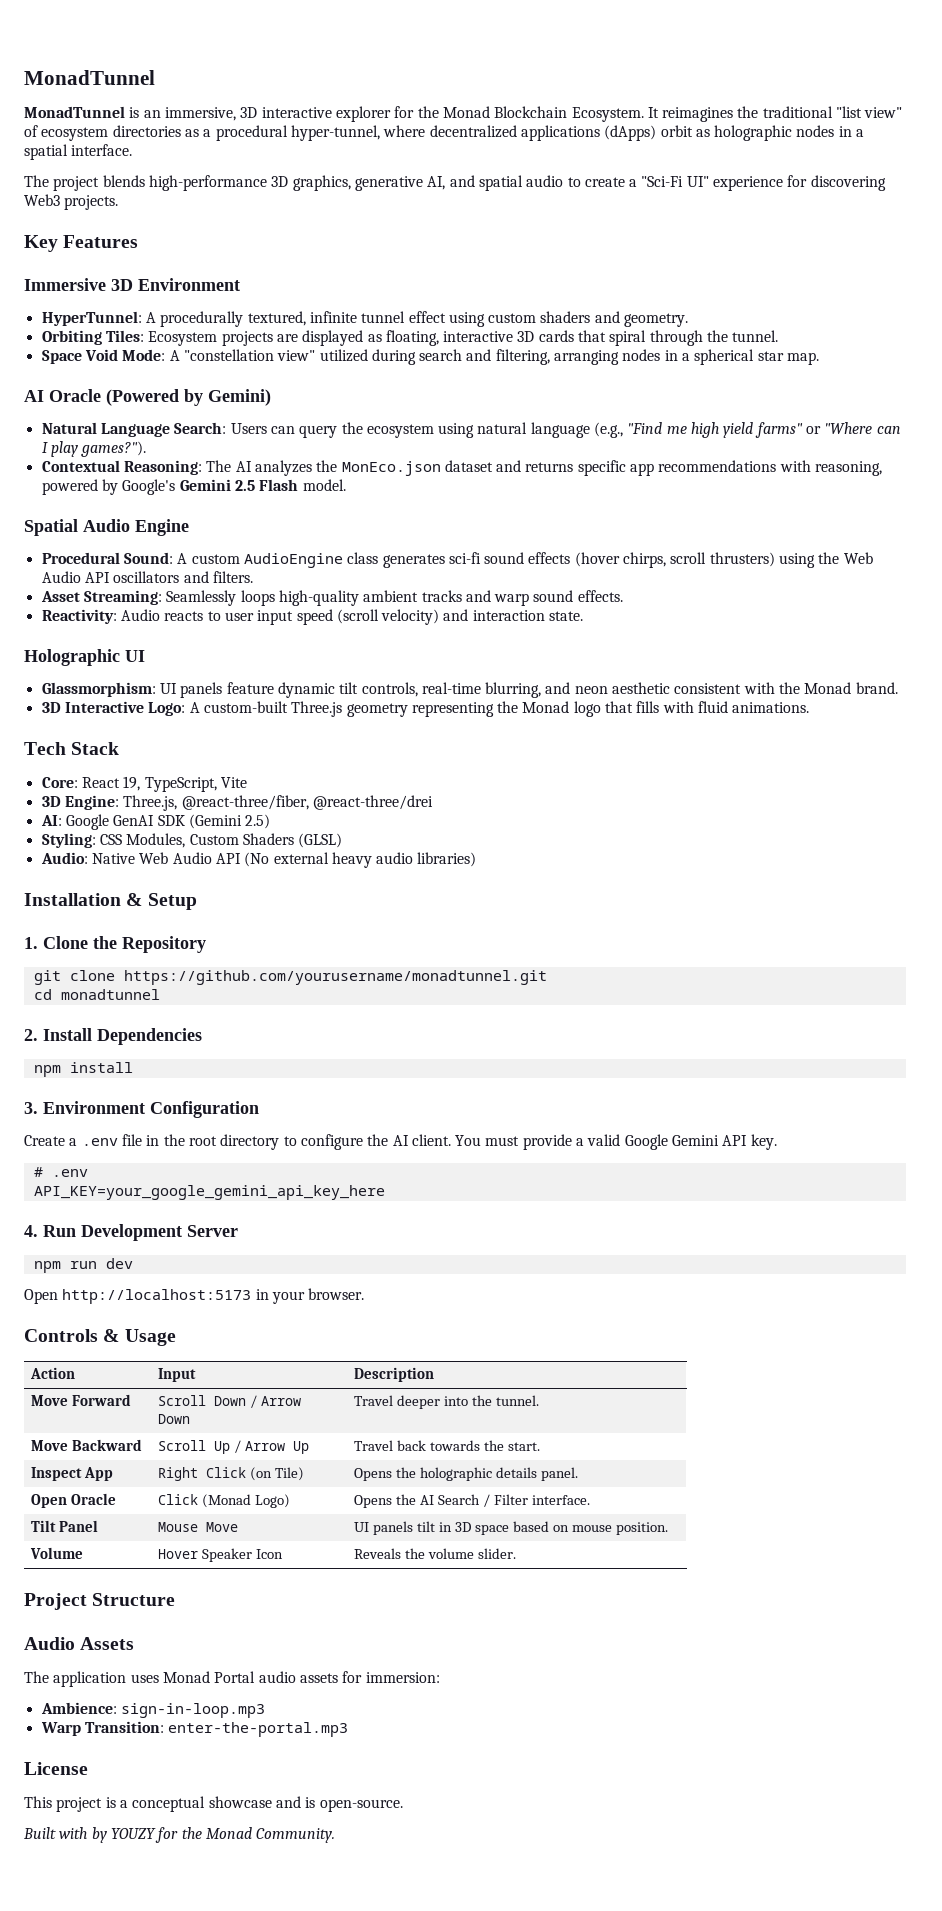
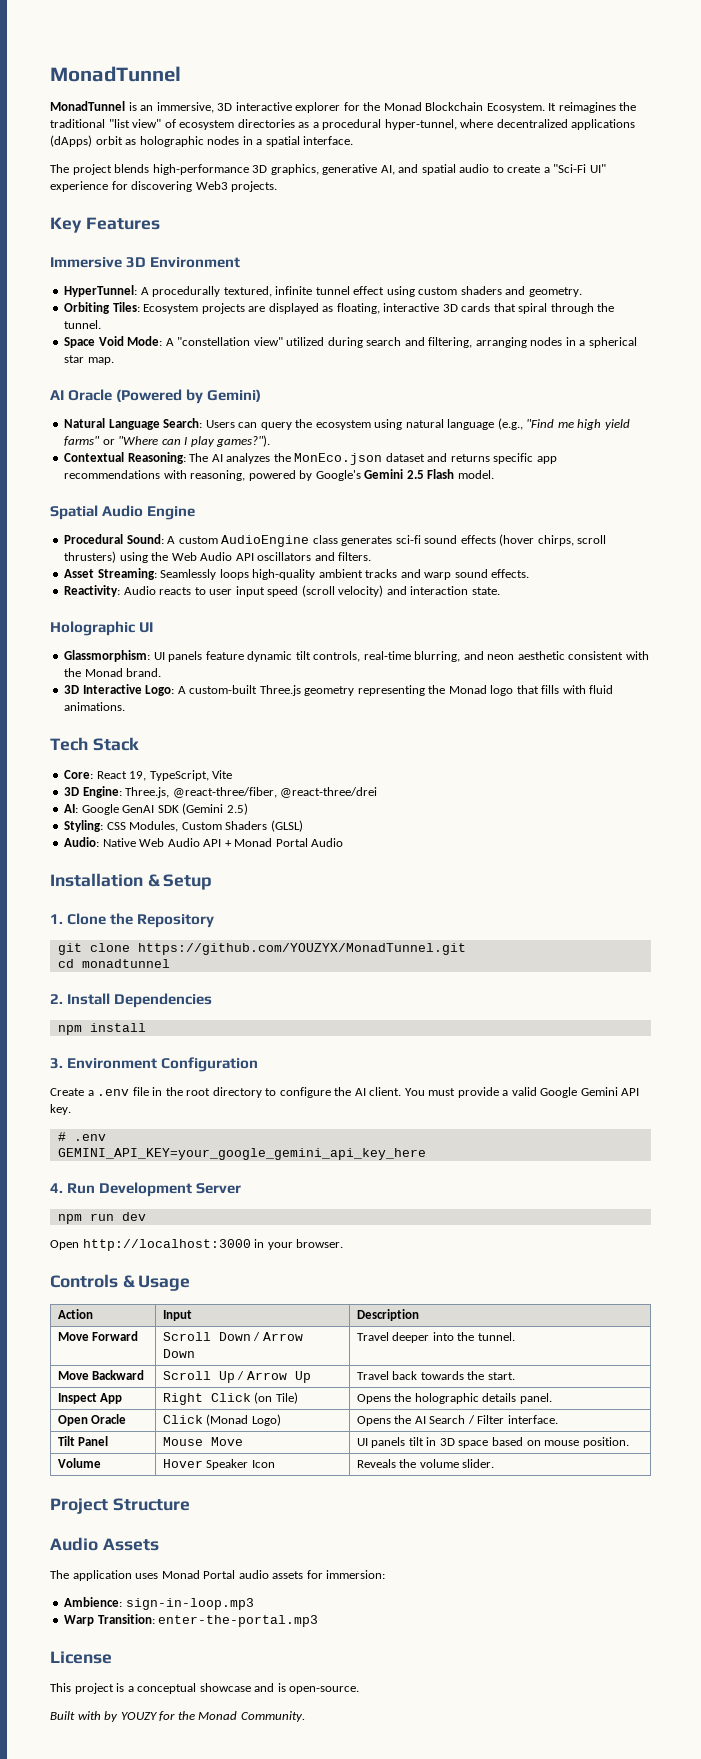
- Audio: Native Web Audio API (No external heavy audio libraries)
+ Audio: Native Web Audio API + Monad Portal Audio
- git clone https://github.com/yourusername/monadtunnel.git
+ git clone https://github.com/YOUZYX/MonadTunnel.git
- API_KEY=your_google_gemini_api_key_here
+ GEMINI_API_KEY=your_google_gemini_api_key_here
- Open http://localhost:5173 in your browser.
+ Open http://localhost:3000 in your browser.

